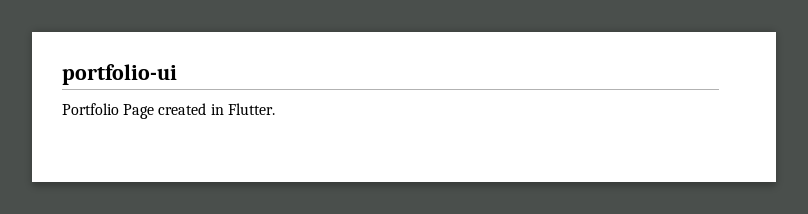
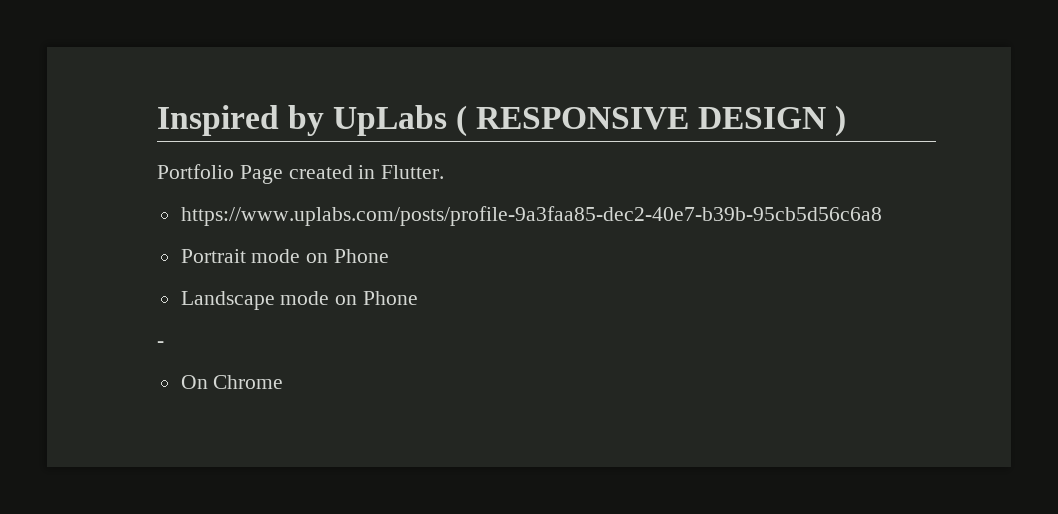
- portfolio-ui
+ Inspired by UpLabs ( RESPONSIVE DESIGN )
+ https://www.uplabs.com/posts/profile-9a3faa85-dec2-40e7-b39b-95cb5d56c6a8
+ Portrait mode on Phone
+ Landscape mode on Phone
+ -
+ On Chrome

